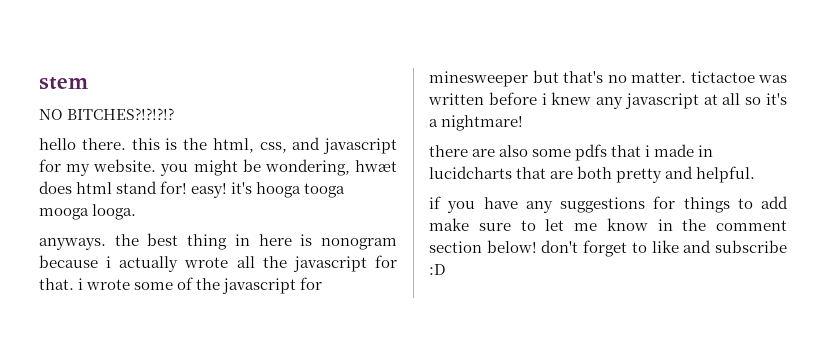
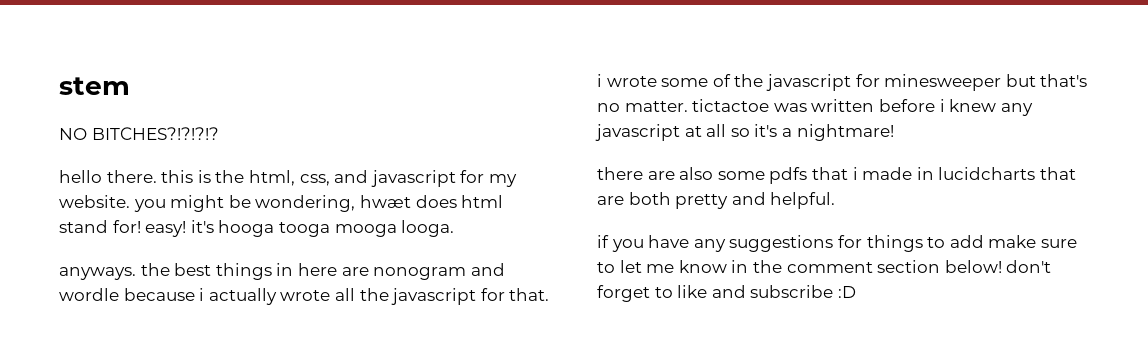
- anyways. the best thing in here is nonogram because i actually wrote all the javascript for that. i wrote some of the javascript for minesweeper but that's no matter. tictactoe was written before i knew any javascript at all so it's a nightmare!
+ anyways. the best things in here are nonogram and wordle because i actually wrote all the javascript for that. i wrote some of the javascript for minesweeper but that's no matter. tictactoe was written before i knew any javascript at all so it's a nightmare!

